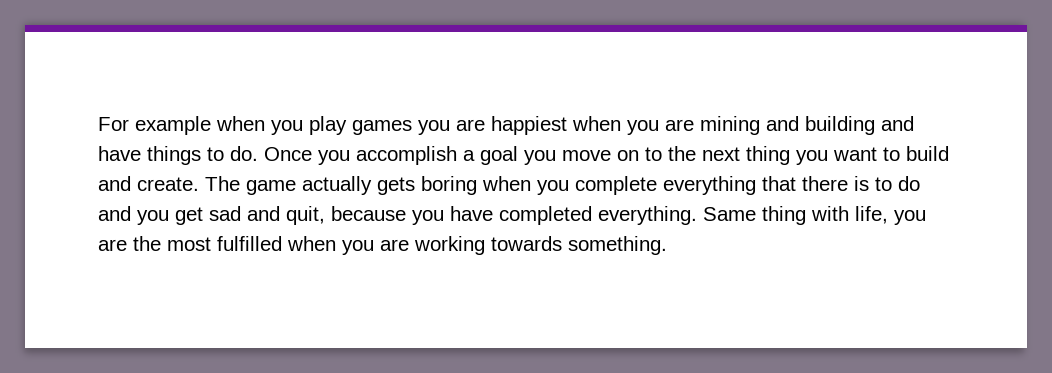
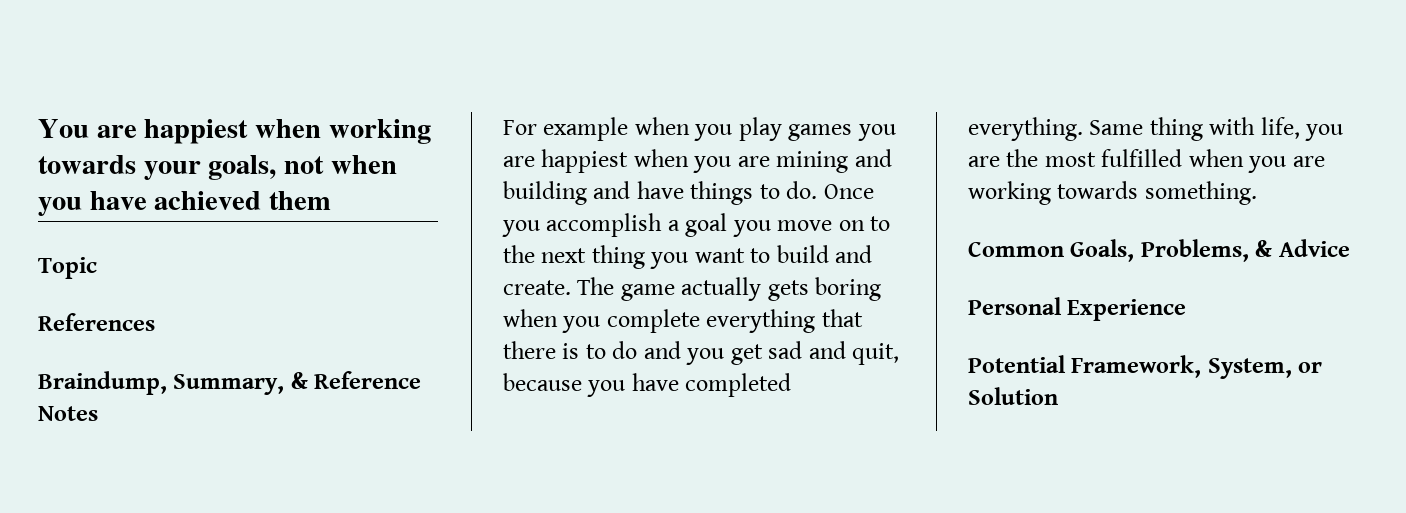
+ You are happiest when working towards your goals, not when you have achieved them
+ Topic
+ References
+ Braindump, Summary, & Reference Notes
+ Common Goals, Problems, & Advice
+ Personal Experience
+ Potential Framework, System, or Solution

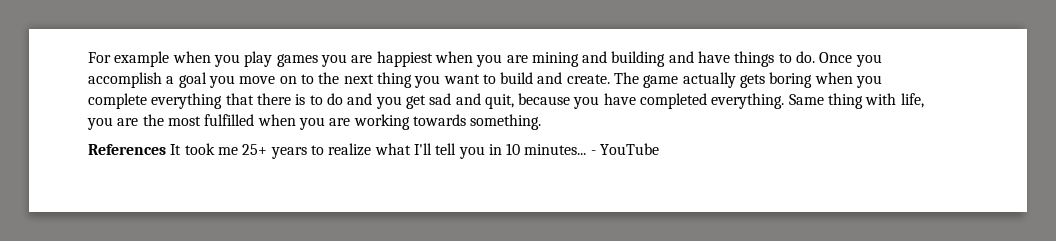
- You are happiest when working towards your goals, not when you have achieved them
- Topic
- References
- Braindump, Summary, & Reference Notes
- Common Goals, Problems, & Advice
- Personal Experience
- Potential Framework, System, or Solution
+ References It took me 25+ years to realize what I'll tell you in 10 minutes... - YouTube

